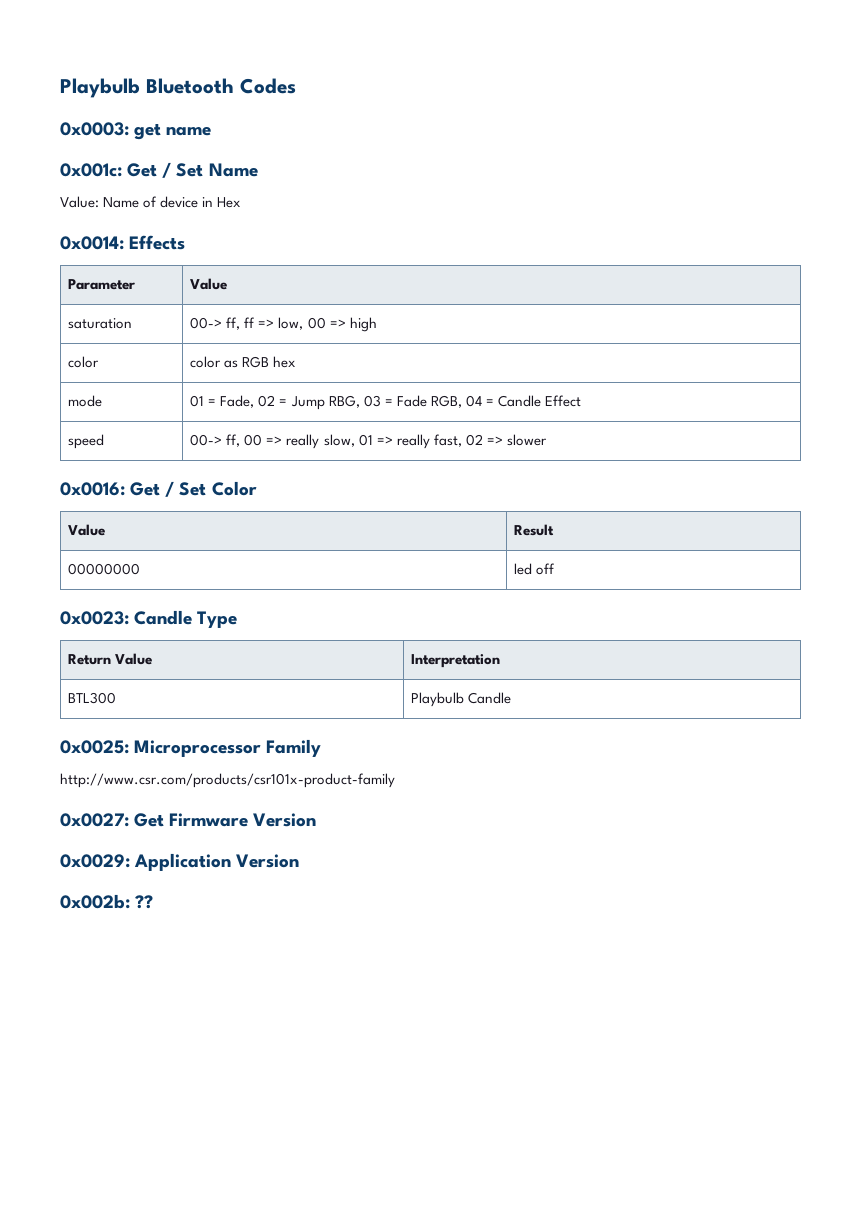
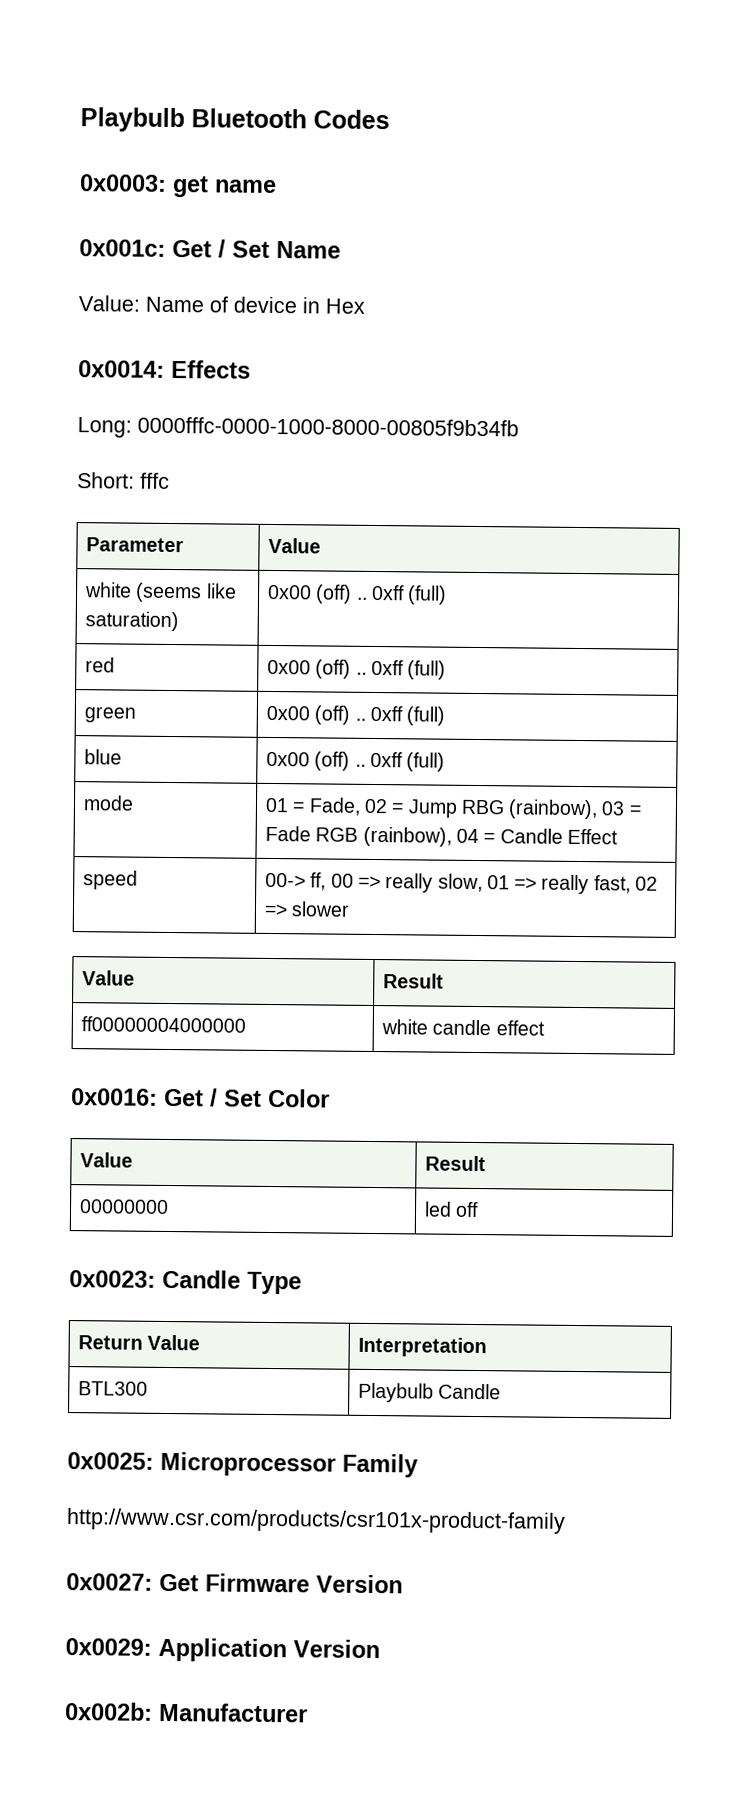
+ Long: 0000fffc-0000-1000-8000-00805f9b34fb
+ Short: fffc
  Parameter | Value
- saturation | 00-> ff, ff => low, 00 => high
- color | color as RGB hex
+ white (seems like saturation) | 0x00 (off) .. 0xff (full)
+ red | 0x00 (off) .. 0xff (full)
+ green | 0x00 (off) .. 0xff (full)
+ blue | 0x00 (off) .. 0xff (full)
- mode | 01 = Fade, 02 = Jump RBG, 03 = Fade RGB, 04 = Candle Effect
+ mode | 01 = Fade, 02 = Jump RBG (rainbow), 03 = Fade RGB (rainbow), 04 = Candle Effect
  speed | 00-> ff, 00 => really slow, 01 => really fast, 02 => slower
+ Value | Result
+ ff00000004000000 | white candle effect
- 0x002b: ??
+ 0x002b: Manufacturer

